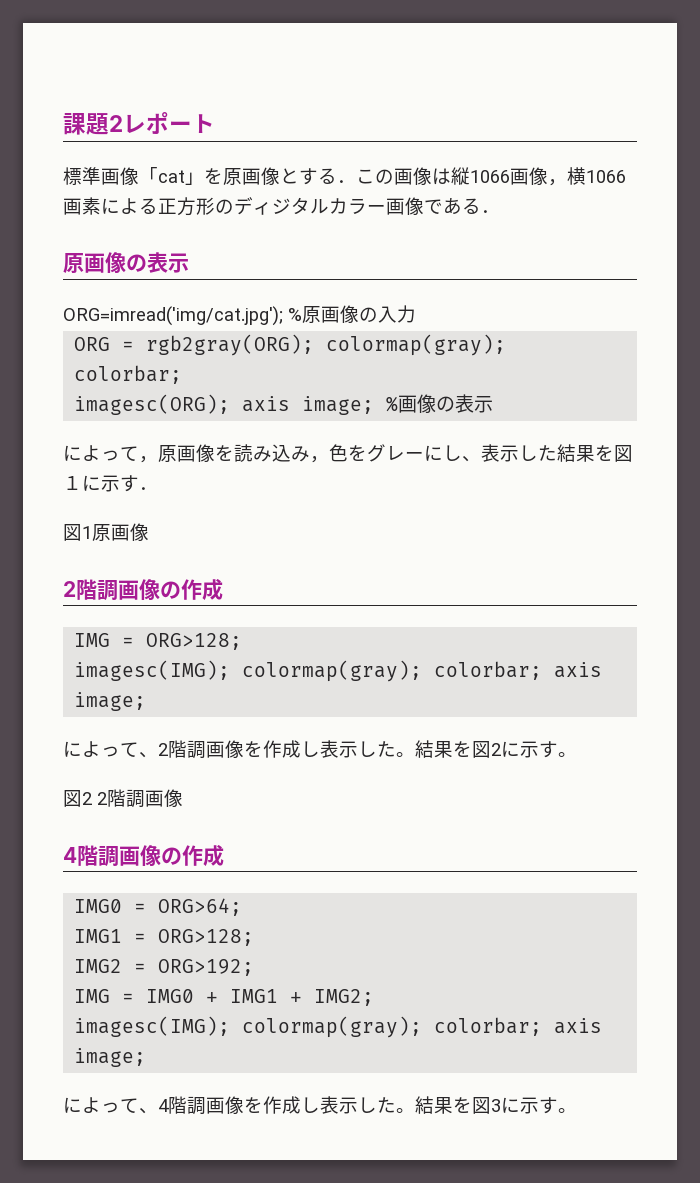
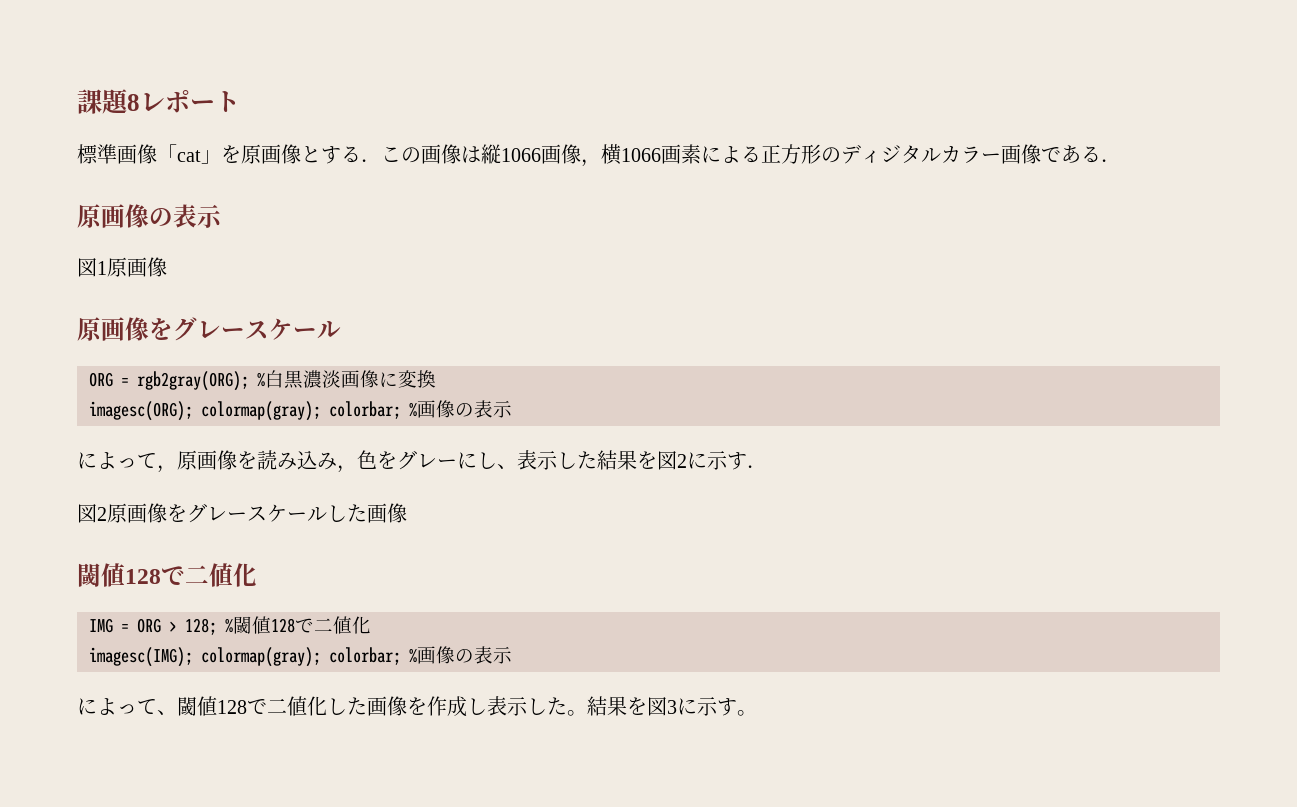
- 課題2レポート
+ 課題8レポート
- ORG=imread('img/cat.jpg'); %原画像の入力
- ORG = rgb2gray(ORG); colormap(gray); colorbar;
- imagesc(ORG); axis image; %画像の表示
+ 図1原画像
+ 原画像をグレースケール
+ ORG = rgb2gray(ORG); %白黒濃淡画像に変換
+ imagesc(ORG); colormap(gray); colorbar; %画像の表示
- によって，原画像を読み込み，色をグレーにし、表示した結果を図１に示す．
+ によって，原画像を読み込み，色をグレーにし、表示した結果を図2に示す．
- 図1原画像
- 2階調画像の作成
- IMG = ORG>128;
- imagesc(IMG); colormap(gray); colorbar; axis image;
- によって、2階調画像を作成し表示した。結果を図2に示す。
- 図2 2階調画像
- 4階調画像の作成
- IMG0 = ORG>64;
- IMG1 = ORG>128;
- IMG2 = ORG>192;
- IMG = IMG0 + IMG1 + IMG2;
- imagesc(IMG); colormap(gray); colorbar; axis image;
- によって、4階調画像を作成し表示した。
+ 図2原画像をグレースケールした画像
+ 閾値128で二値化
+ IMG = ORG > 128; %閾値128で二値化
+ imagesc(IMG); colormap(gray); colorbar; %画像の表示
+ によって、閾値128で二値化した画像を作成し表示した。

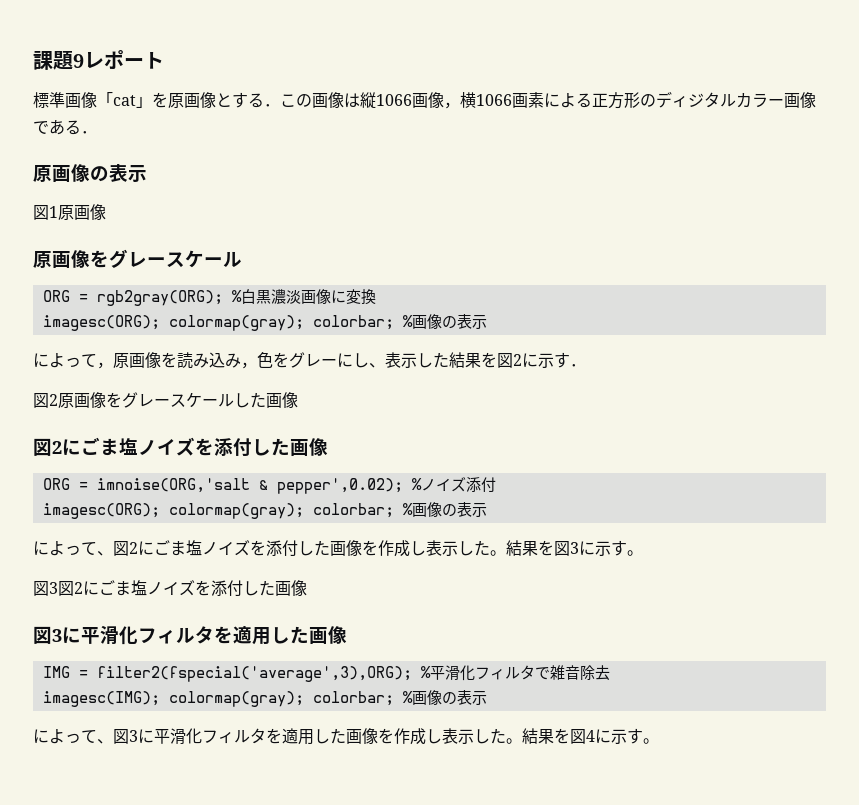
- 課題8レポート
+ 課題9レポート
  図2原画像をグレースケールした画像
- 閾値128で二値化
- IMG = ORG > 128; %閾値128で二値化
- imagesc(IMG); colormap(gray); colorbar; %画像の表示
- によって、閾値128で二値化した画像を作成し表示した。
+ 図2にごま塩ノイズを添付した画像
+ ORG = imnoise(ORG,'salt & pepper',0.02); %ノイズ添付
+ imagesc(ORG); colormap(gray); colorbar; %画像の表示
+ によって、図2にごま塩ノイズを添付した画像を作成し表示した。
+ 図3図2にごま塩ノイズを添付した画像
+ 図3に平滑化フィルタを適用した画像
+ IMG = filter2(fspecial('average',3),ORG); %平滑化フィルタで雑音除去
+ imagesc(IMG); colormap(gray); colorbar; %画像の表示
+ によって、図3に平滑化フィルタを適用した画像を作成し表示した。結果を図4に示す。

